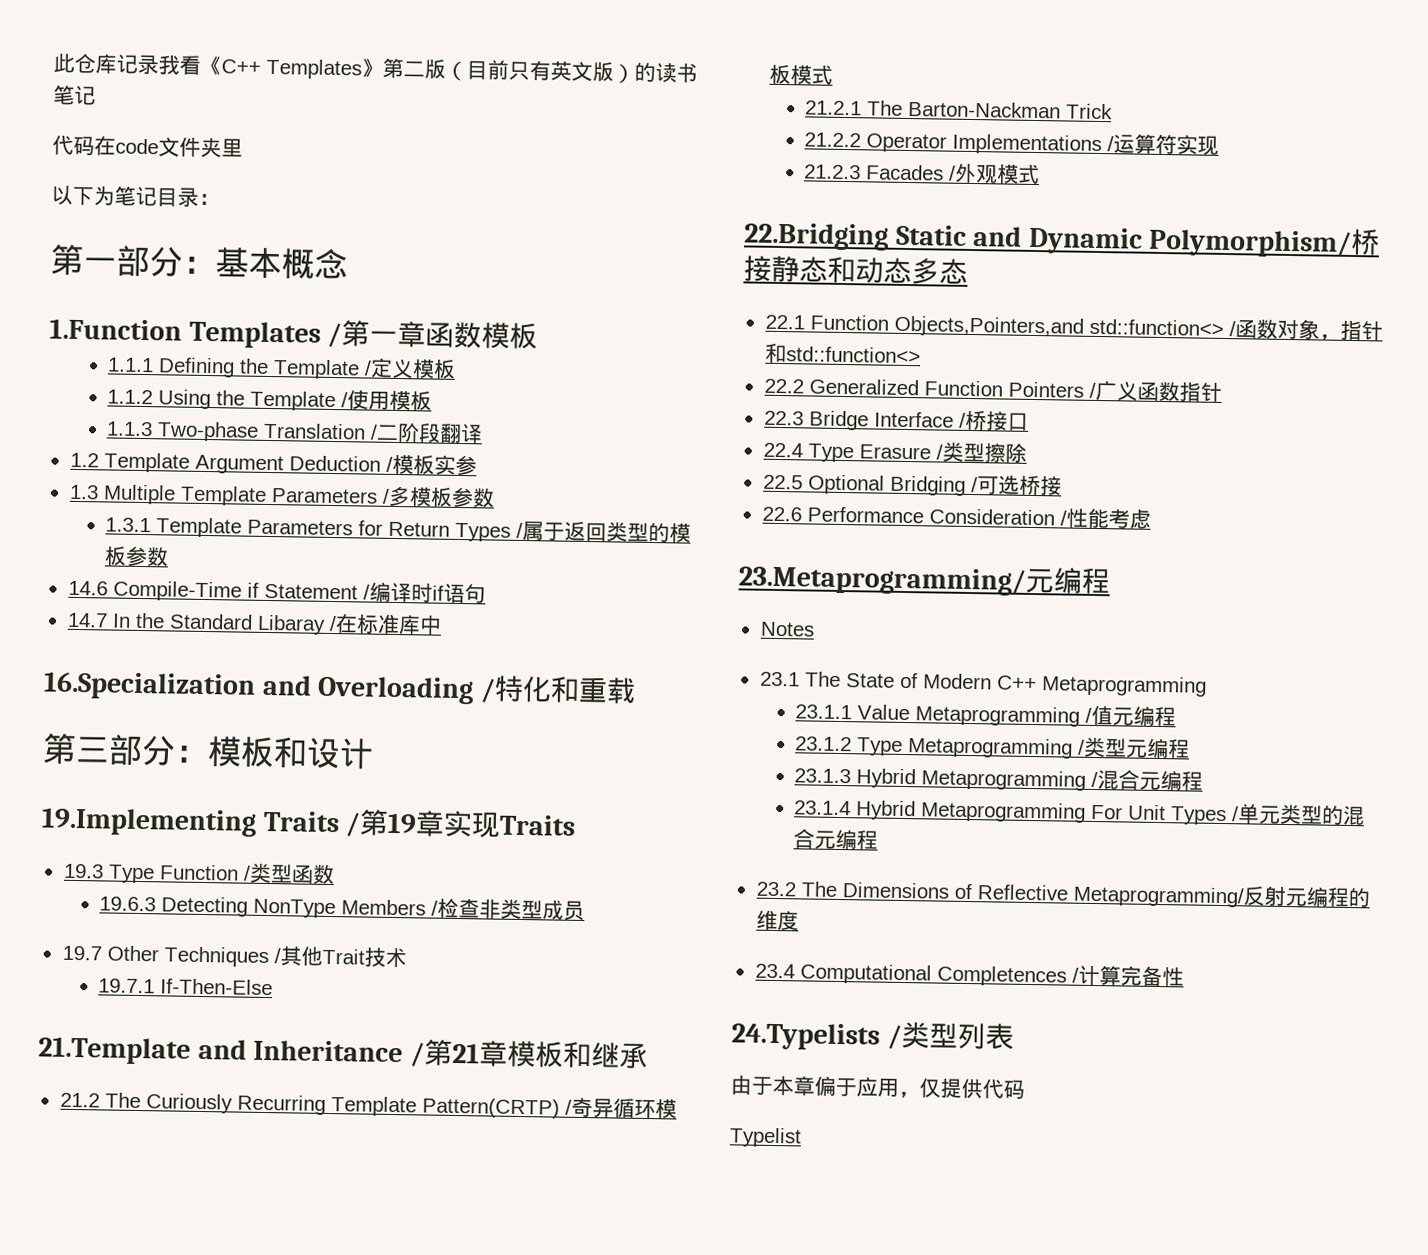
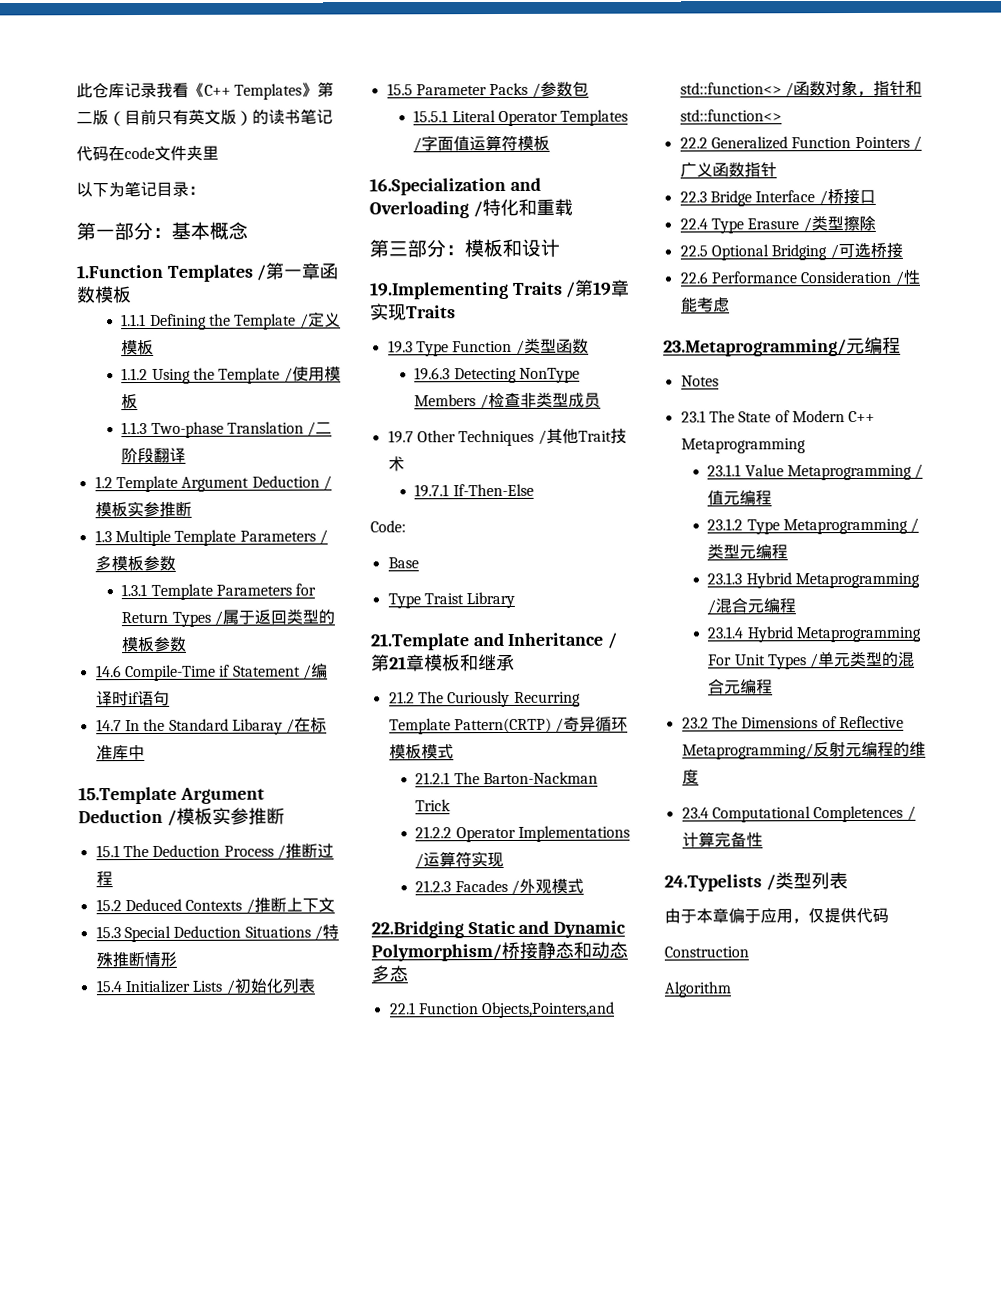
- 1.2 Template Argument Deduction /模板实参
+ 1.2 Template Argument Deduction /模板实参推断
+ 15.Template Argument Deduction /模板实参推断
+ 15.1 The Deduction Process /推断过程
+ 15.2 Deduced Contexts /推断上下文
+ 15.3 Special Deduction Situations /特殊推断情形
+ 15.4 Initializer Lists /初始化列表
+ 15.5 Parameter Packs /参数包
+ 15.5.1 Literal Operator Templates /字面值运算符模板
+ Code:
+ Base
+ Type Traist Library
- Typelist
+ Construction
+ Algorithm

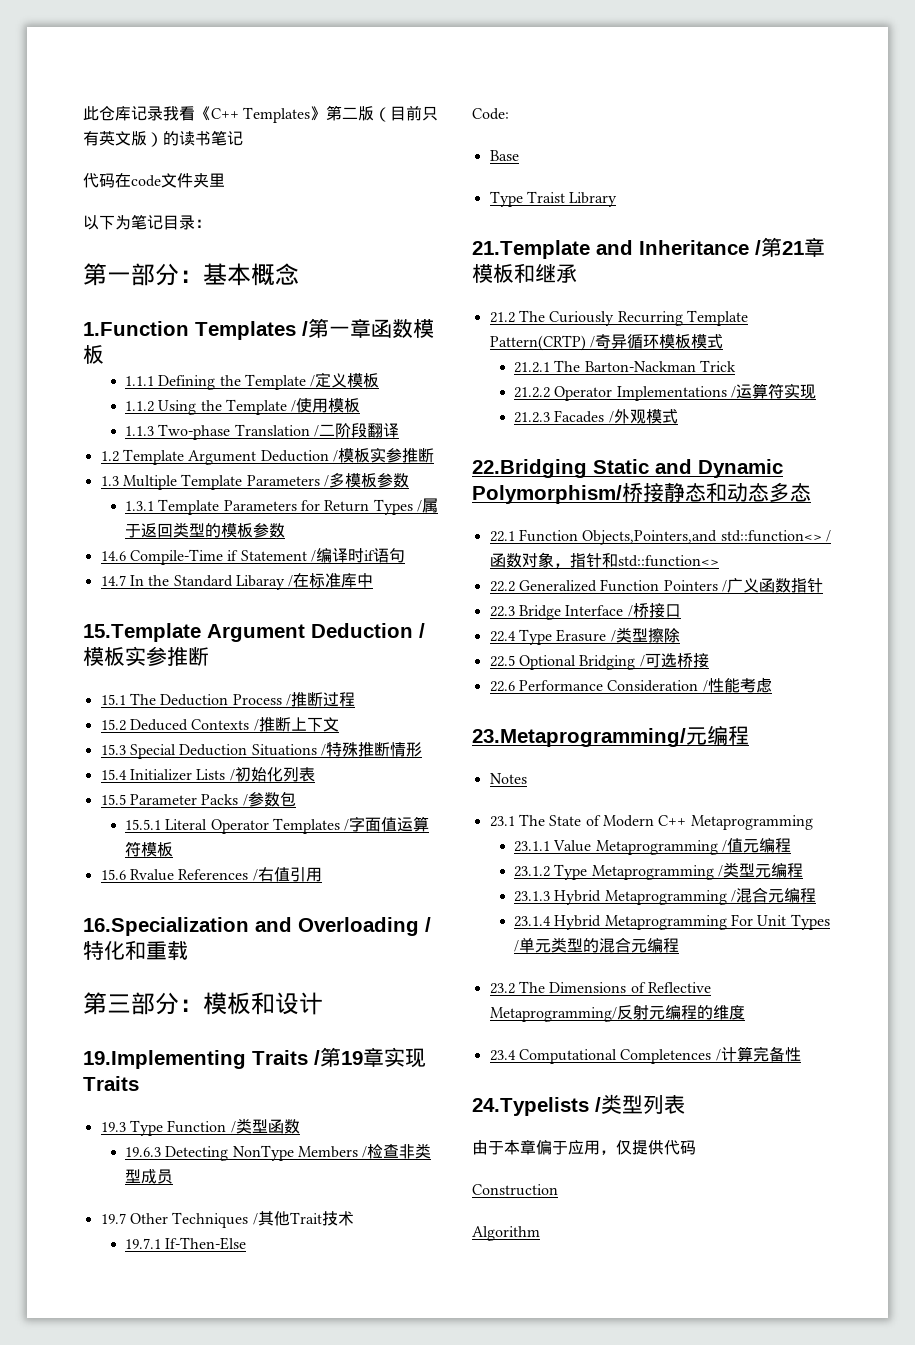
+ 15.6 Rvalue References /右值引用

